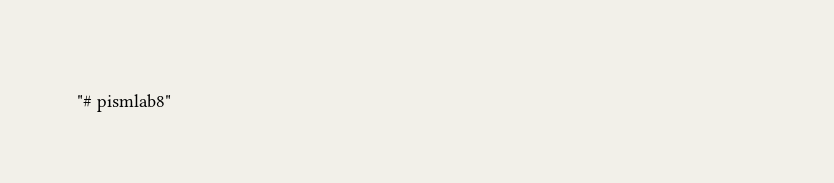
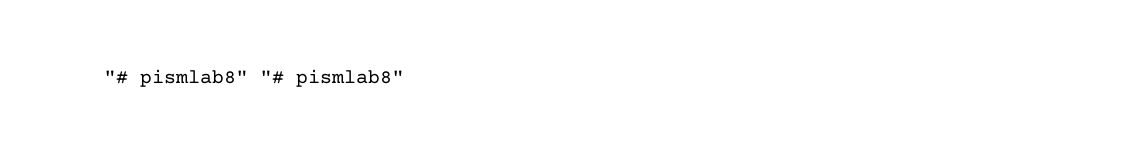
- "# pismlab8"
+ "# pismlab8" "# pismlab8"

